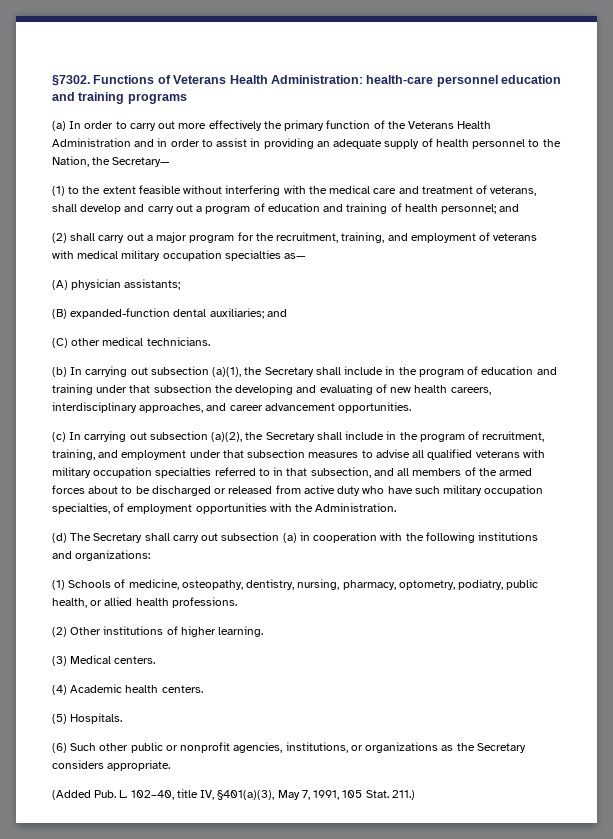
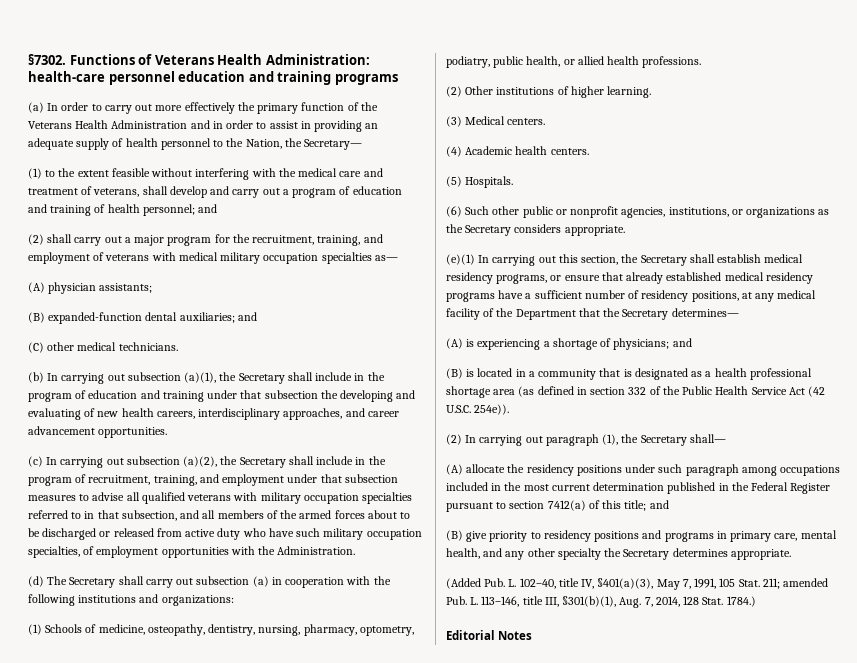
+ (e)(1) In carrying out this section, the Secretary shall establish medical residency programs, or ensure that already established medical residency programs have a sufficient number of residency positions, at any medical facility of the Department that the Secretary determines—
+ (A) is experiencing a shortage of physicians; and
+ (B) is located in a community that is designated as a health professional shortage area (as defined in section 332 of the Public Health Service Act (42 U.S.C. 254e)).
+ (2) In carrying out paragraph (1), the Secretary shall—
+ (A) allocate the residency positions under such paragraph among occupations included in the most current determination published in the Federal Register pursuant to section 7412(a) of this title; and
+ (B) give priority to residency positions and programs in primary care, mental health, and any other specialty the Secretary determines appropriate.
- 211.)
+ 211; amended Pub. L. 113–146, title III, §301(b)(1), Aug. 7, 2014, 128 Stat. 1784.)
+ Editorial Notes

